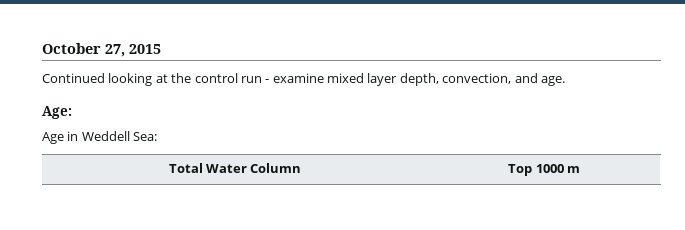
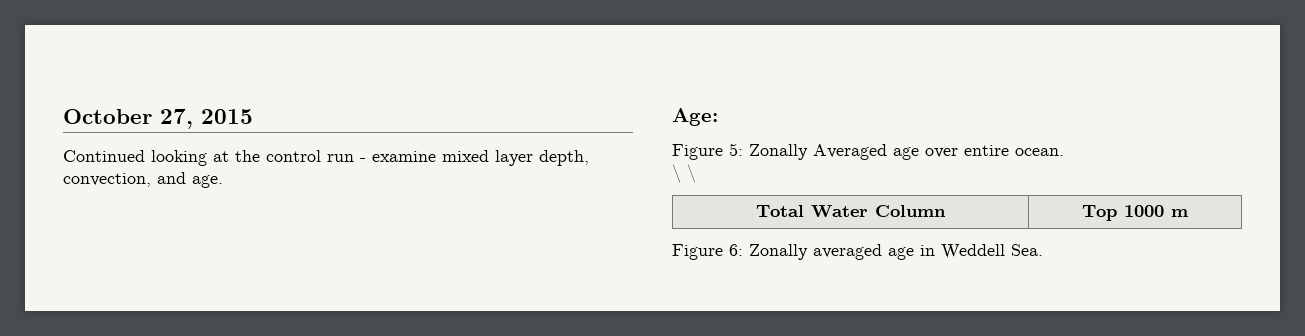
- Age in Weddell Sea:
+ Figure 5: Zonally Averaged age over entire ocean.
+ \ \
+ Figure 6: Zonally averaged age in Weddell Sea.

